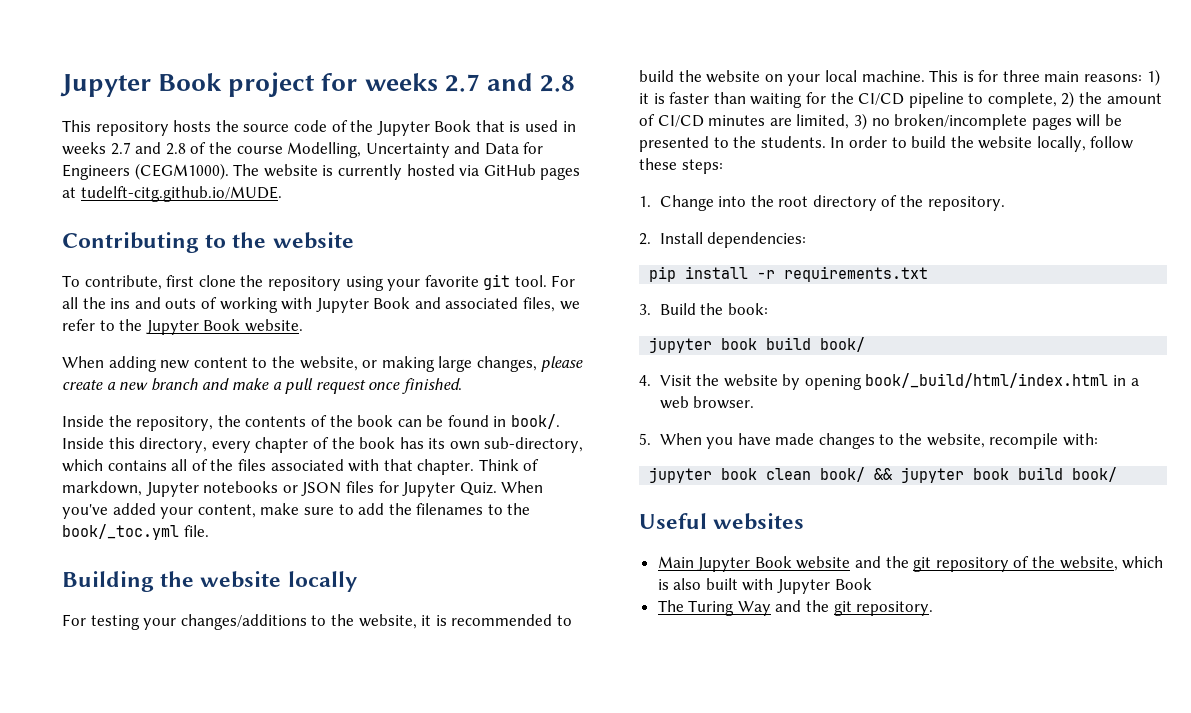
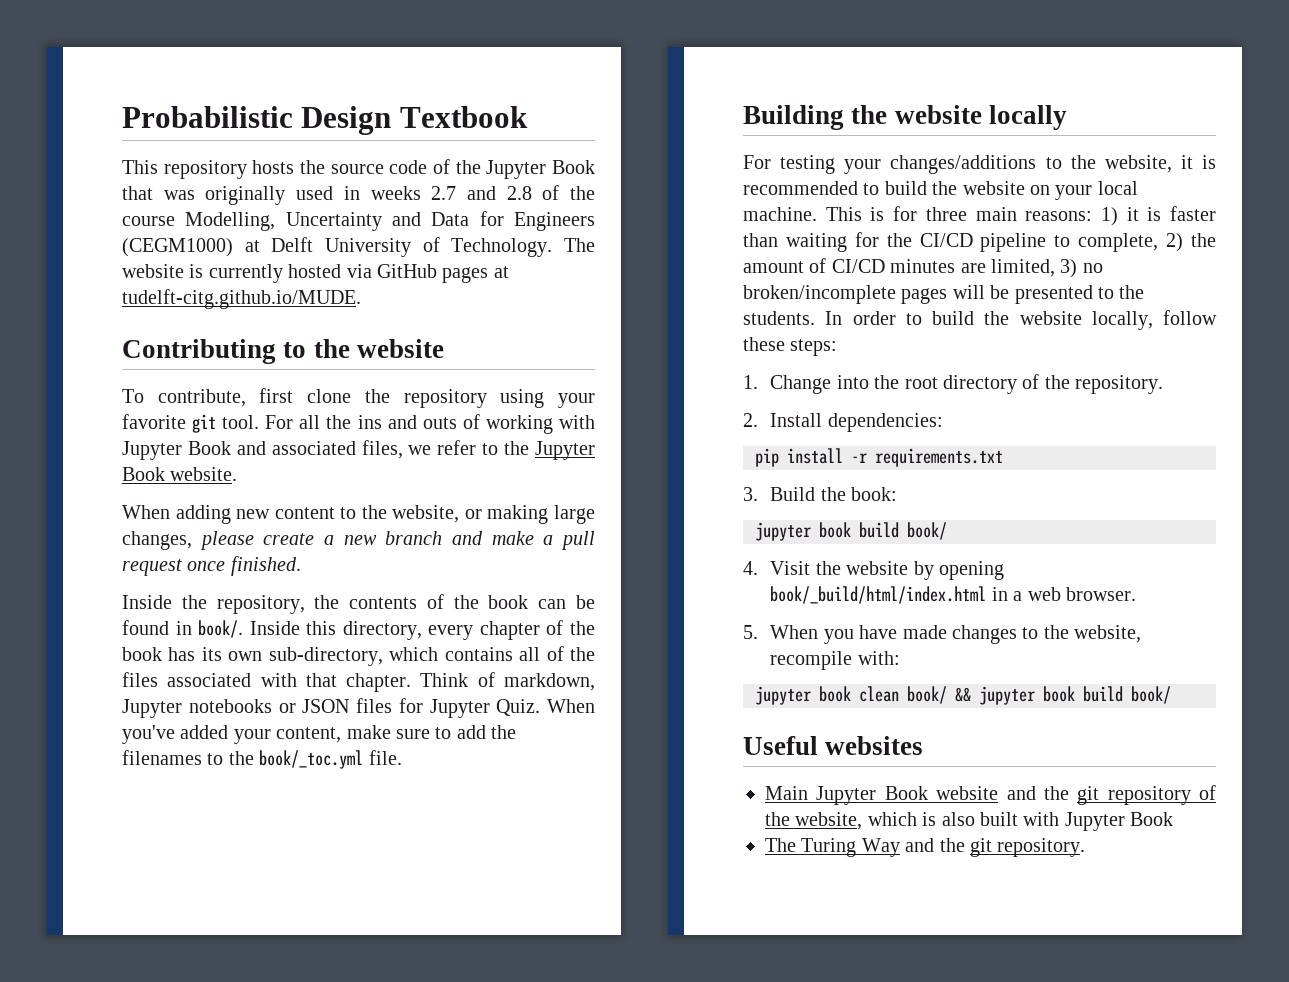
- Jupyter Book project for weeks 2.7 and 2.8
+ Probabilistic Design Textbook
- This repository hosts the source code of the Jupyter Book that is used in weeks 2.7 and 2.8 of the course Modelling, Uncertainty and Data for Engineers (CEGM1000).
+ This repository hosts the source code of the Jupyter Book that was originally used in weeks 2.7 and 2.8 of the course Modelling, Uncertainty and Data for Engineers (CEGM1000) at Delft University of Technology.

